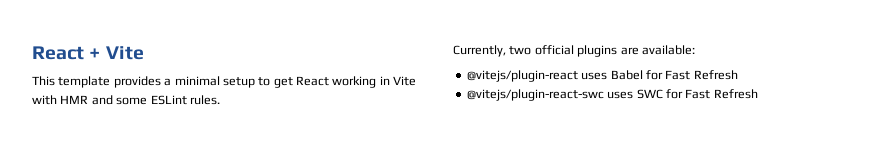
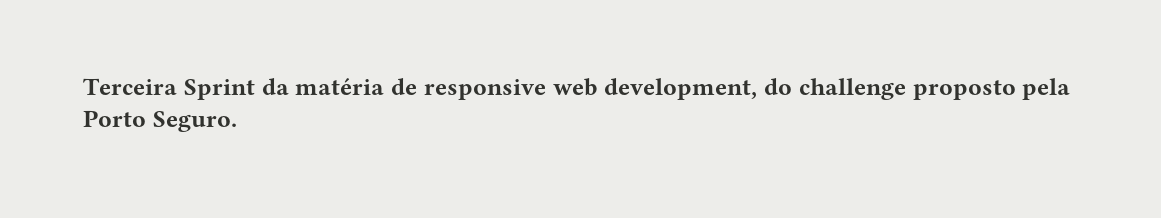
- React + Vite
- This template provides a minimal setup to get React working in Vite with HMR and some ESLint rules.
- Currently, two official plugins are available:
- @vitejs/plugin-react uses Babel for Fast Refresh
- @vitejs/plugin-react-swc uses SWC for Fast Refresh
+ Terceira Sprint da matéria de responsive web development, do challenge proposto pela Porto Seguro.

